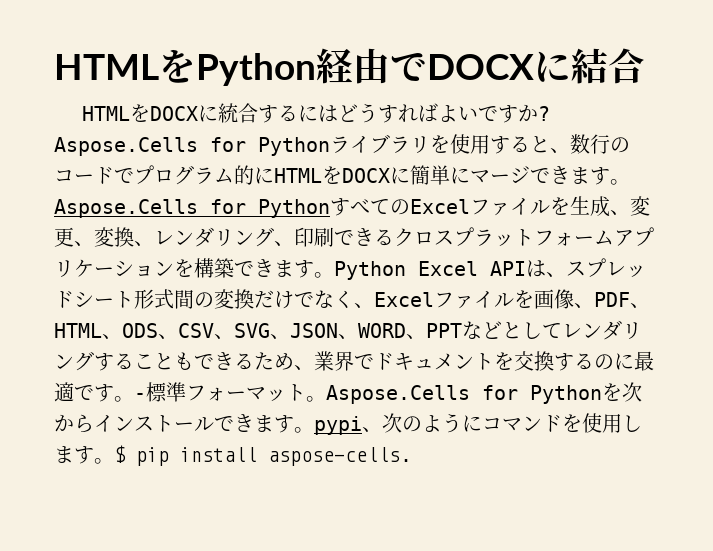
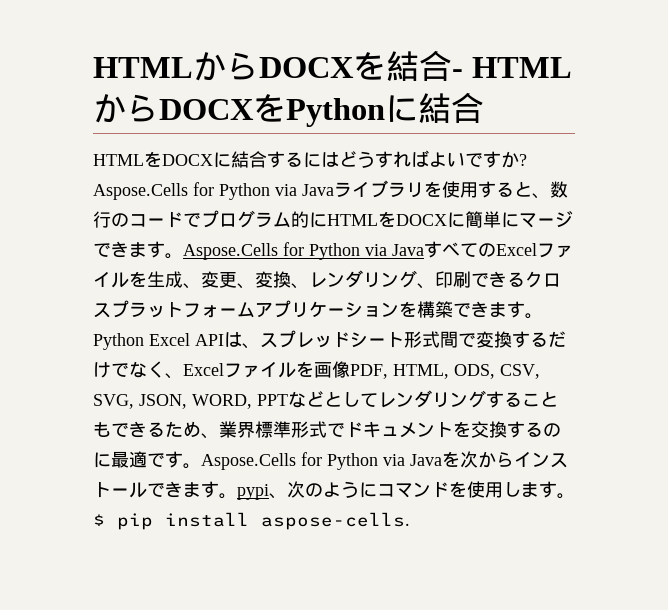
- HTMLをPython経由でDOCXに結合
+ HTMLからDOCXを結合- HTMLからDOCXをPythonに結合
- HTMLをDOCXに統合するにはどうすればよいですか?
+ HTMLをDOCXに結合するにはどうすればよいですか?
- Aspose.Cells for Pythonライブラリを使用すると、数行のコードでプログラム的にHTMLをDOCXに簡単にマージできます。
+ Aspose.Cells for Python via Javaライブラリを使用すると、数行のコードでプログラム的にHTMLをDOCXに簡単にマージできます。
- Aspose.Cells for PythonすべてのExcelファイルを生成、変更、変換、レンダリング、印刷できるクロスプラットフォームアプリケーションを構築できます。
+ Aspose.Cells for Python via JavaすべてのExcelファイルを生成、変更、変換、レンダリング、印刷できるクロスプラットフォームアプリケーションを構築できます。
- Python Excel APIは、スプレッドシート形式間の変換だけでなく、Excelファイルを画像、PDF、HTML、ODS、CSV、SVG、JSON、WORD、PPTなどとしてレンダリングすることもできるため、業界でドキュメントを交換するのに最適です。
+ Python Excel APIは、スプレッドシート形式間で変換するだけでなく、Excelファイルを画像PDF, HTML, ODS, CSV, SVG, JSON, WORD, PPTなどとしてレンダリングすることもできるため、業界標準形式でドキュメントを交換するのに最適です。
- -標準フォーマット。Aspose.Cells for Pythonを次からインストールできます。pypi、次のようにコマンドを使用します。
+ Aspose.Cells for Python via Javaを次からインストールできます。pypi、次のようにコマンドを使用します。

